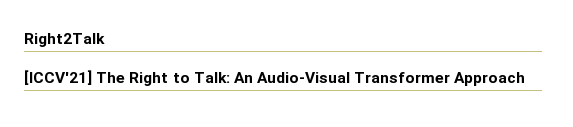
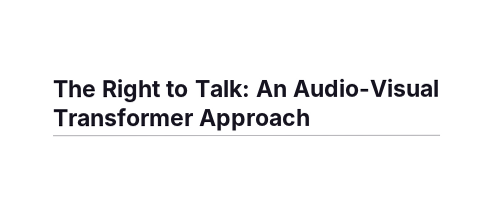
- Right2Talk
- [ICCV'21] The Right to Talk: An Audio-Visual Transformer Approach
+ The Right to Talk: An Audio-Visual Transformer Approach

